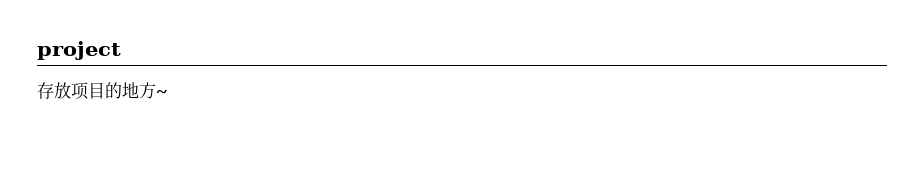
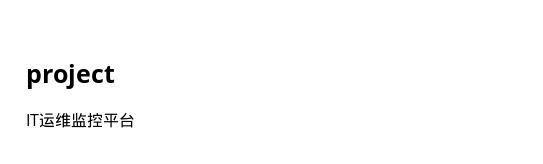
- 存放项目的地方~
+ IT运维监控平台

